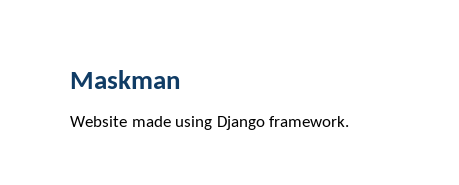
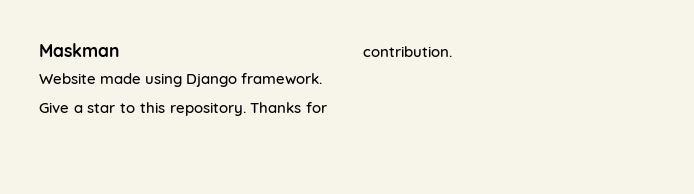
+ Give a star to this repository. Thanks for contribution.

